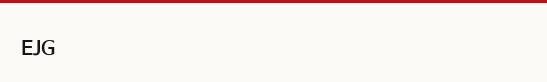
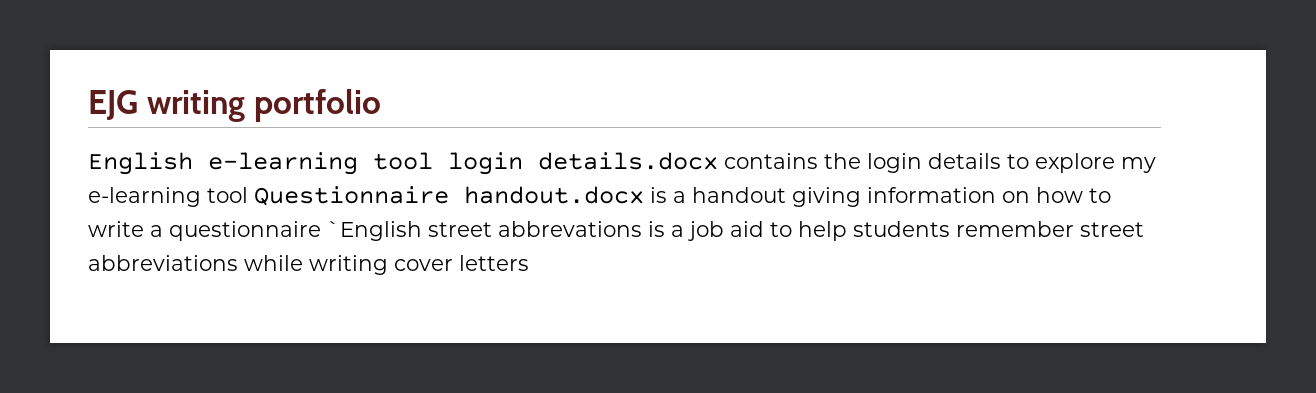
- EJG
+ EJG writing portfolio
+ English e-learning tool login details.docx contains the login details to explore my e-learning tool Questionnaire handout.docx is a handout giving information on how to write a questionnaire `English street abbrevations is a job aid to help students remember street abbreviations while writing cover letters

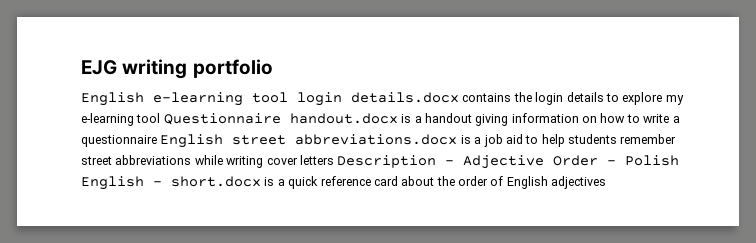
- English e-learning tool login details.docx contains the login details to explore my e-learning tool Questionnaire handout.docx is a handout giving information on how to write a questionnaire `English street abbrevations is a job aid to help students remember street abbreviations while writing cover letters
+ English e-learning tool login details.docx contains the login details to explore my e-learning tool Questionnaire handout.docx is a handout giving information on how to write a questionnaire English street abbreviations.docx is a job aid to help students remember street abbreviations while writing cover letters Description - Adjective Order - Polish English - short.docx is a quick reference card about the order of English adjectives

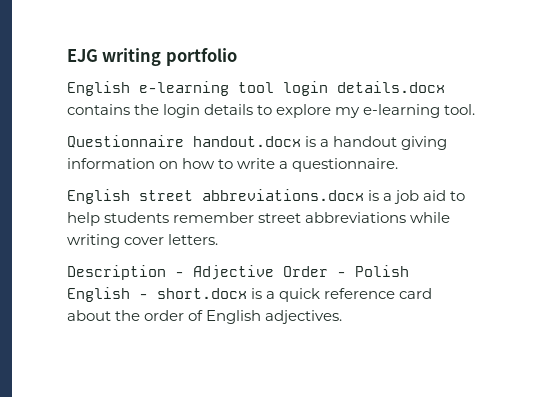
- English e-learning tool login details.docx contains the login details to explore my e-learning tool Questionnaire handout.docx is a handout giving information on how to write a questionnaire English street abbreviations.docx is a job aid to help students remember street abbreviations while writing cover letters Description - Adjective Order - Polish English - short.docx is a quick reference card about the order of English adjectives
+ English e-learning tool login details.docx contains the login details to explore my e-learning tool.
+ Questionnaire handout.docx is a handout giving information on how to write a questionnaire.
+ English street abbreviations.docx is a job aid to help students remember street abbreviations while writing cover letters.
+ Description - Adjective Order - Polish English - short.docx is a quick reference card about the order of English adjectives.

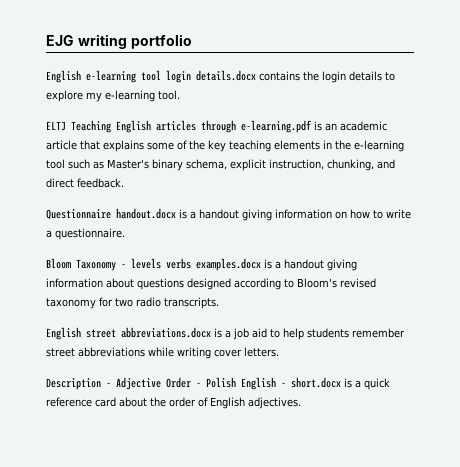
+ ELTJ Teaching English articles through e-learning.pdf is an academic article that explains some of the key teaching elements in the e-learning tool such as Master's binary schema, explicit instruction, chunking, and direct feedback.
+ Bloom Taxonomy - levels verbs examples.docx is a handout giving information about questions designed according to Bloom's revised taxonomy for two radio transcripts.

